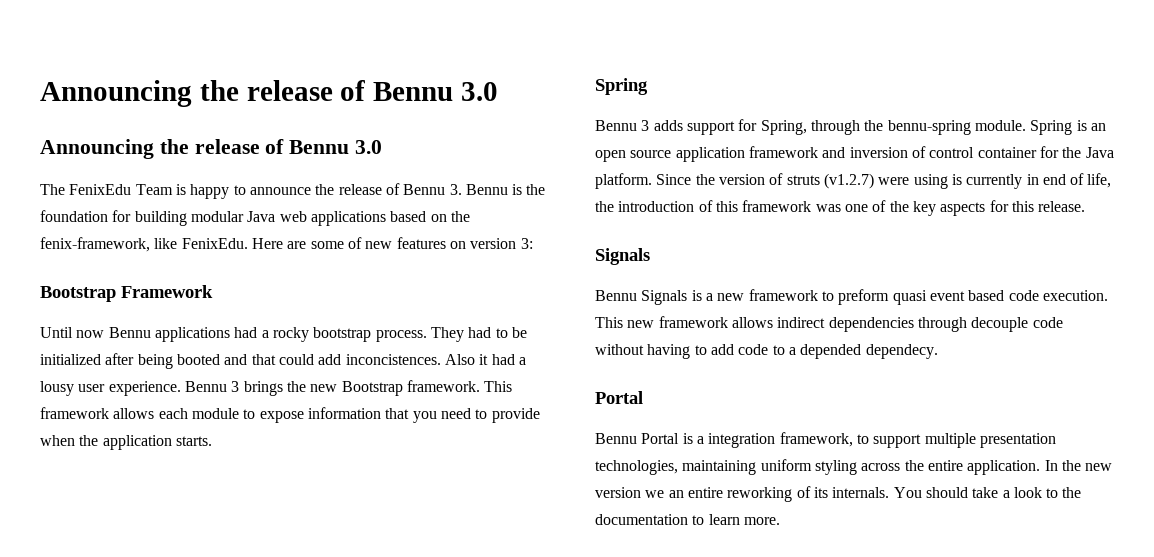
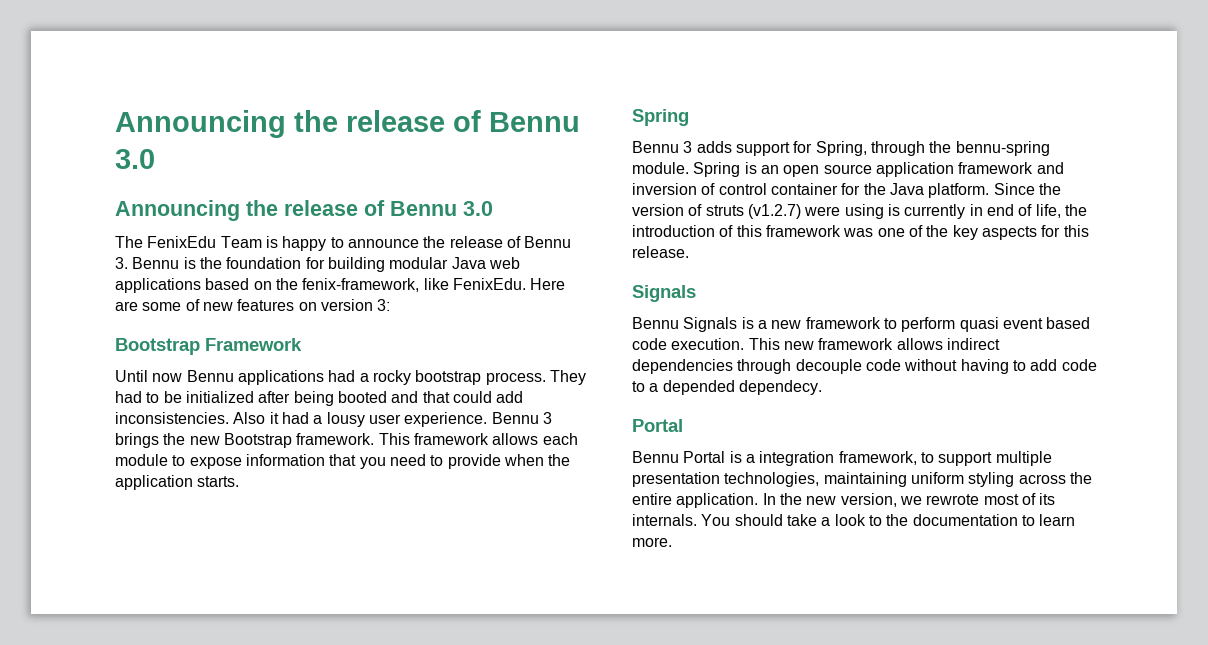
- They had to be initialized after being booted and that could add inconcistences.
+ They had to be initialized after being booted and that could add inconsistencies.
- Bennu Signals is a new framework to preform quasi event based code execution.
+ Bennu Signals is a new framework to perform quasi event based code execution.
- In the new version we an entire reworking of its internals.
+ In the new version, we rewrote most of its internals.

